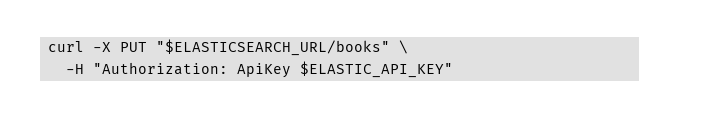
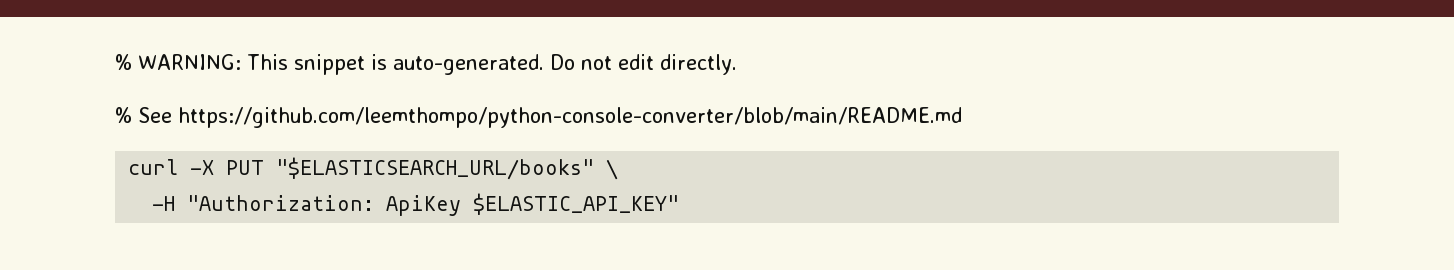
+ % WARNING: This snippet is auto-generated. Do not edit directly.
+ % See https://github.com/leemthompo/python-console-converter/blob/main/README.md

